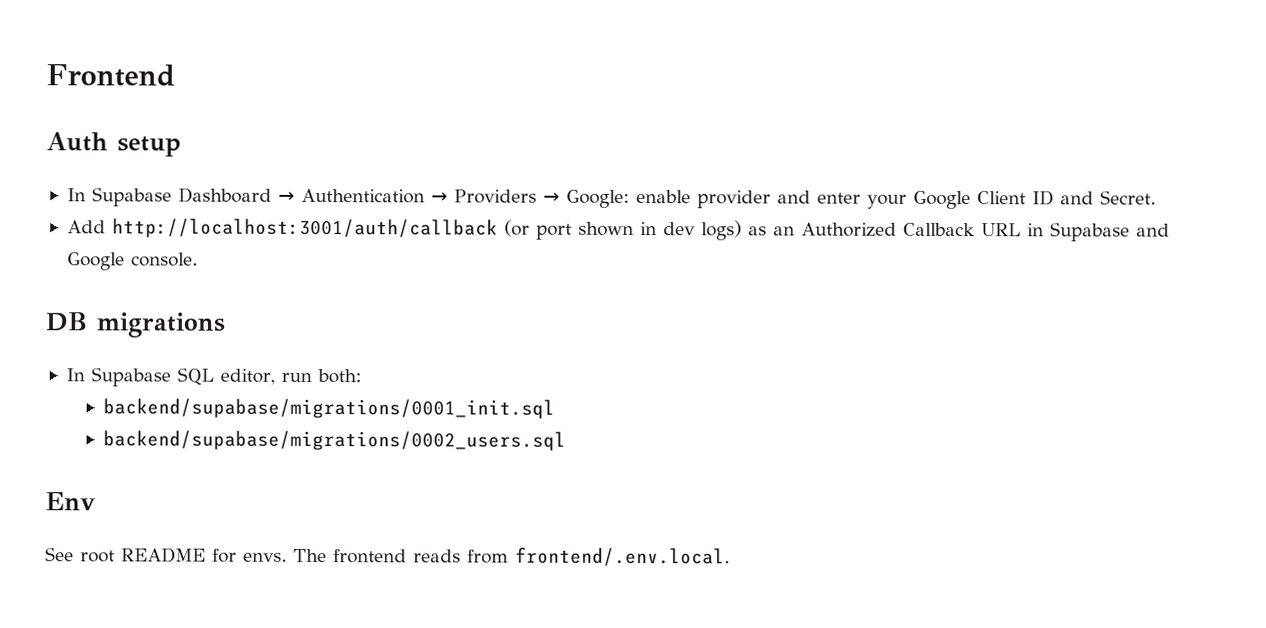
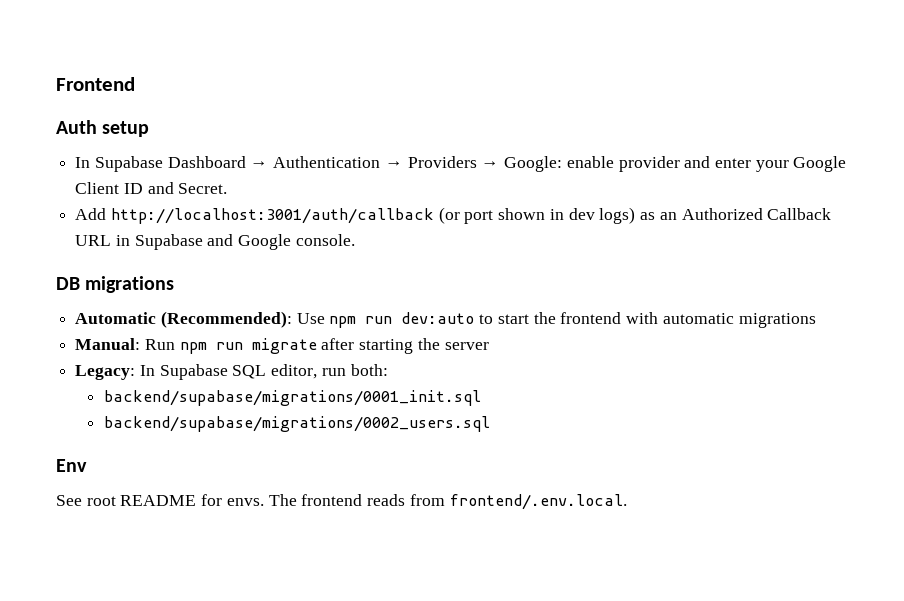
- In Supabase SQL editor, run both:
+ Automatic (Recommended): Use npm run dev:auto to start the frontend with automatic migrations
+ Manual: Run npm run migrate after starting the server
+ Legacy: In Supabase SQL editor, run both:

